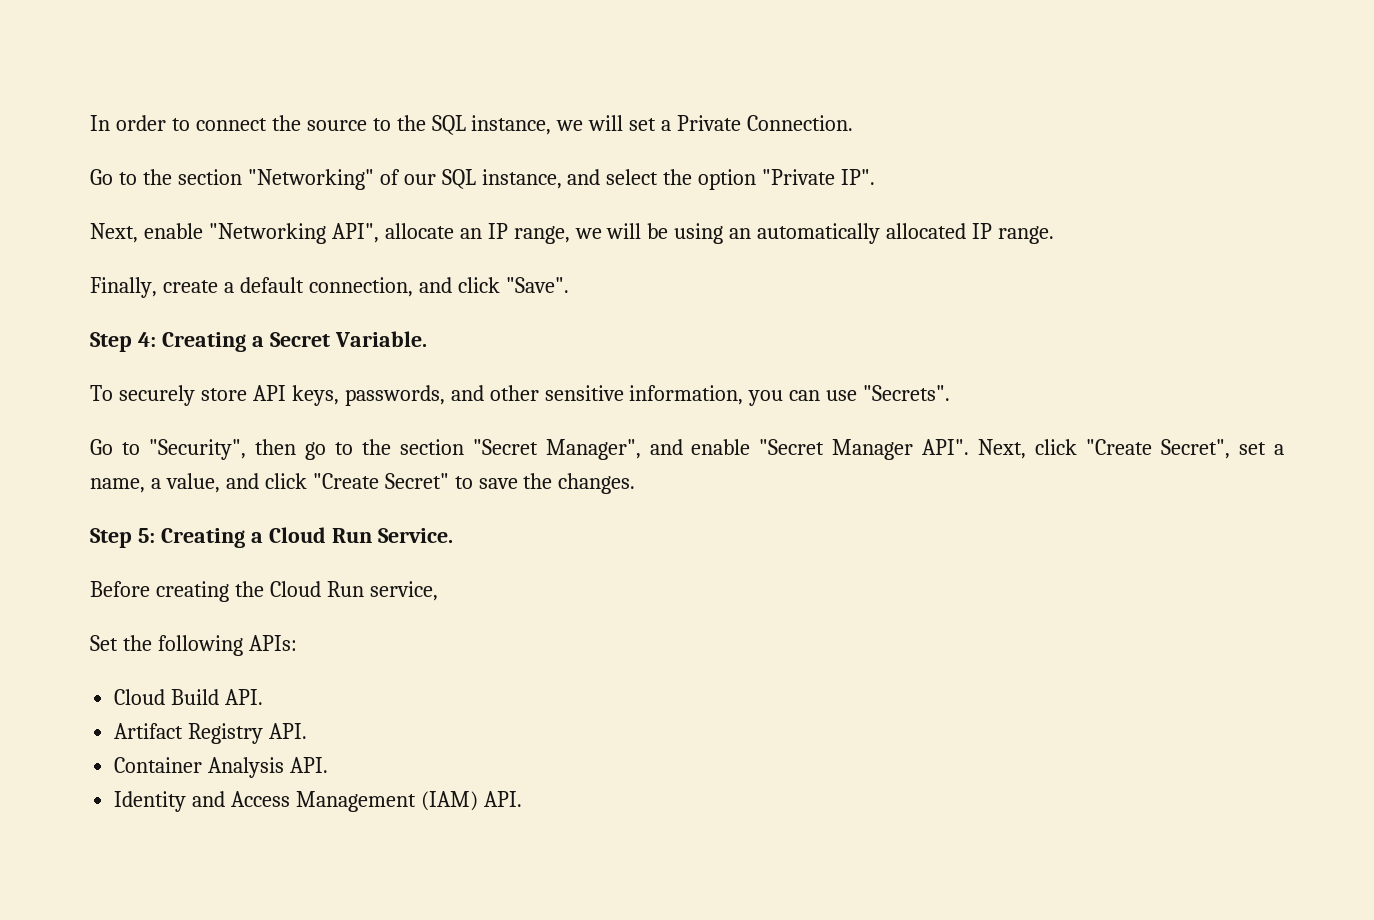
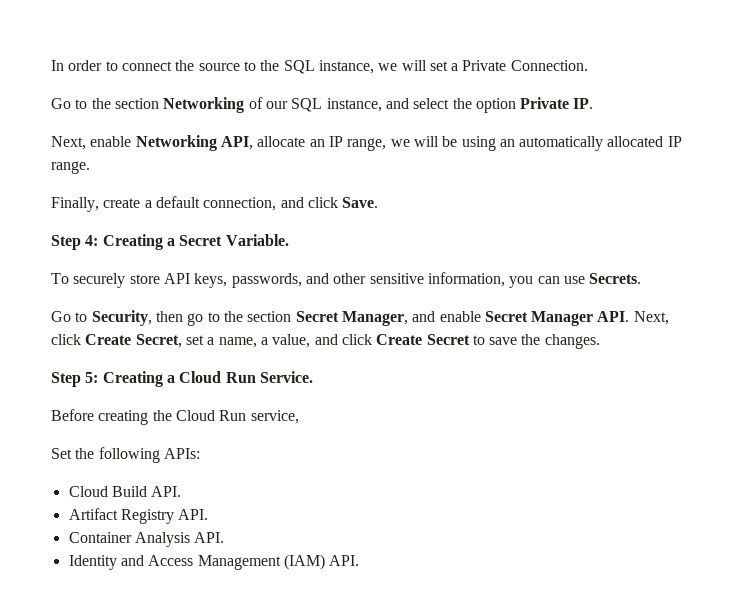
- Go to the section "Networking" of our SQL instance, and select the option "Private IP".
+ Go to the section Networking of our SQL instance, and select the option Private IP.
- Next, enable "Networking API", allocate an IP range, we will be using an automatically allocated IP range.
+ Next, enable Networking API, allocate an IP range, we will be using an automatically allocated IP range.
- Finally, create a default connection, and click "Save".
+ Finally, create a default connection, and click Save.
- To securely store API keys, passwords, and other sensitive information, you can use "Secrets".
- Go to "Security", then go to the section "Secret Manager", and enable "Secret Manager API". Next, click "Create Secret", set a name, a value, and click "Create Secret" to save the changes.
+ To securely store API keys, passwords, and other sensitive information, you can use Secrets.
+ Go to Security, then go to the section Secret Manager, and enable Secret Manager API. Next, click Create Secret, set a name, a value, and click Create Secret to save the changes.

